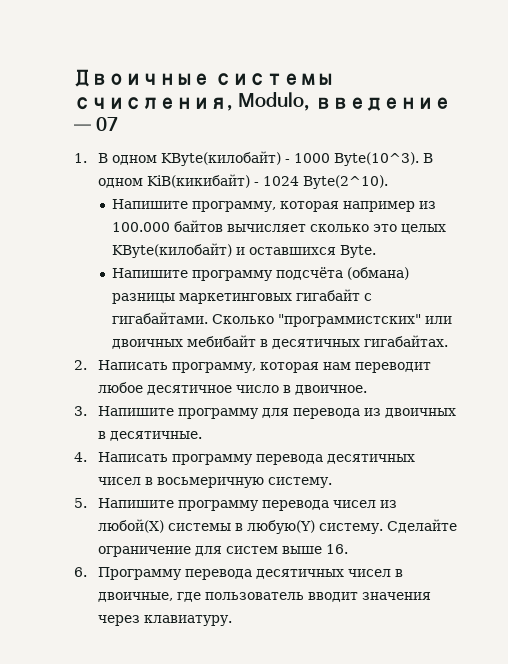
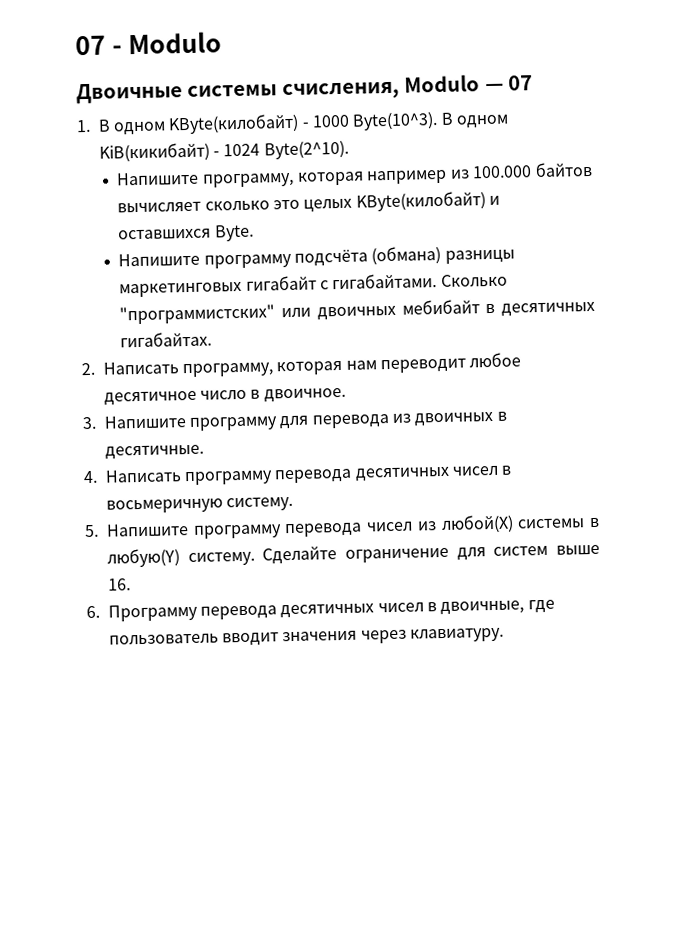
+ 07 - Modulo
- Двоичные системы счисления, Modulo, введение — 07
+ Двоичные системы счисления, Modulo — 07

